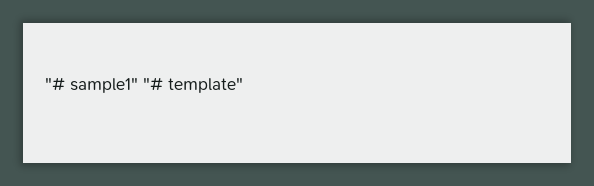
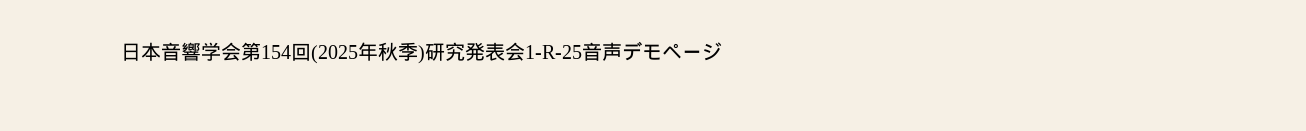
- "# sample1" "# template"
+ 日本音響学会第154回(2025年秋季)研究発表会1-R-25音声デモページ

